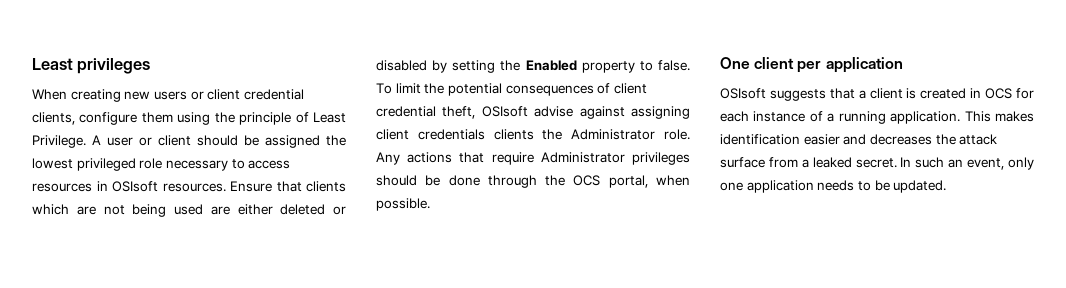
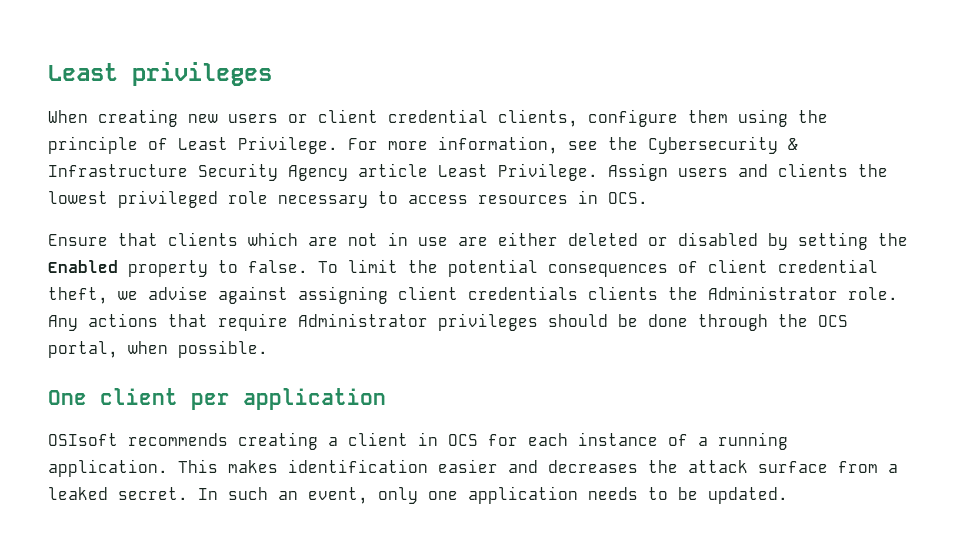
- A user or client should be assigned the lowest privileged role necessary to access resources in OSIsoft resources. Ensure that clients which are not being used are either deleted or disabled by setting the Enabled property to false.
+ For more information, see the Cybersecurity & Infrastructure Security Agency article Least Privilege. Assign users and clients the lowest privileged role necessary to access resources in OCS.
+ Ensure that clients which are not in use are either deleted or disabled by setting the Enabled property to false.
- To limit the potential consequences of client credential theft, OSIsoft advise against assigning client credentials clients the Administrator role.
+ To limit the potential consequences of client credential theft, we advise against assigning client credentials clients the Administrator role.
- OSIsoft suggests that a client is created in OCS for each instance of a running application.
+ OSIsoft recommends creating a client in OCS for each instance of a running application.

